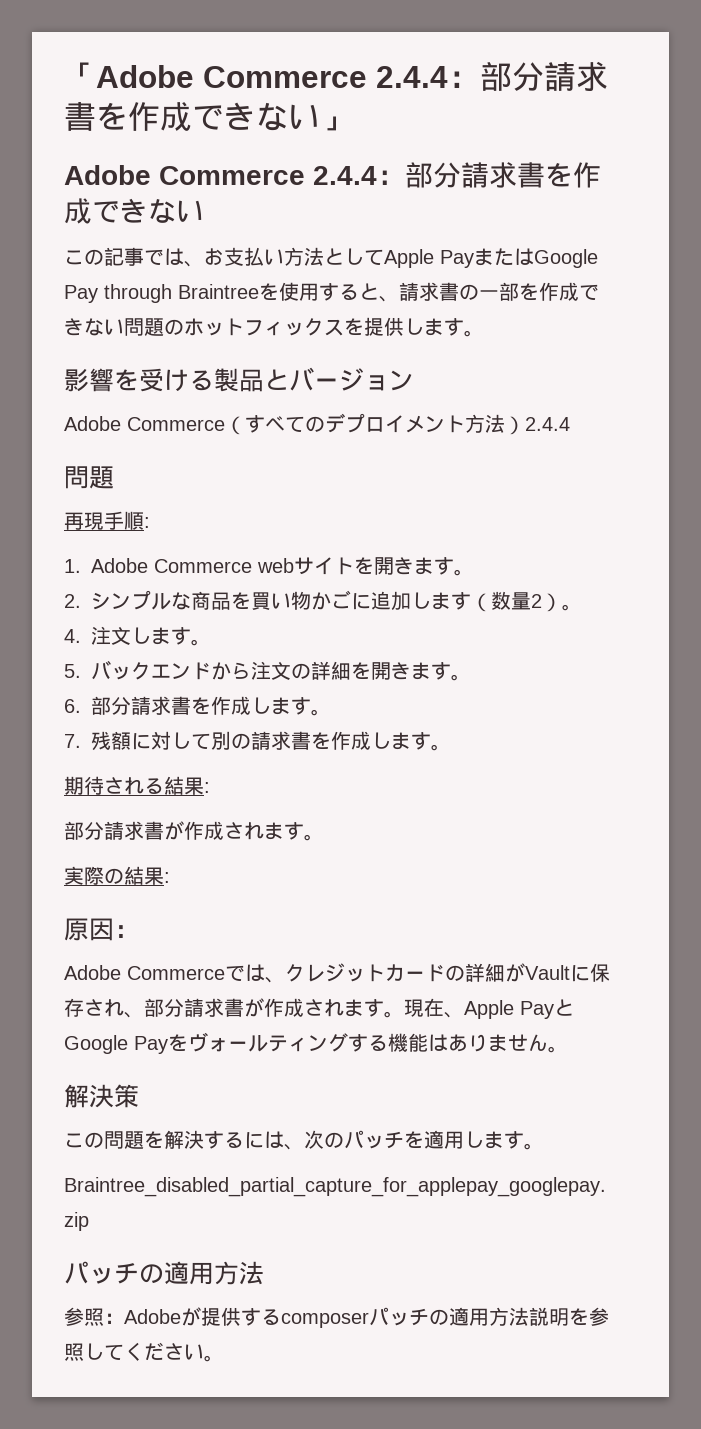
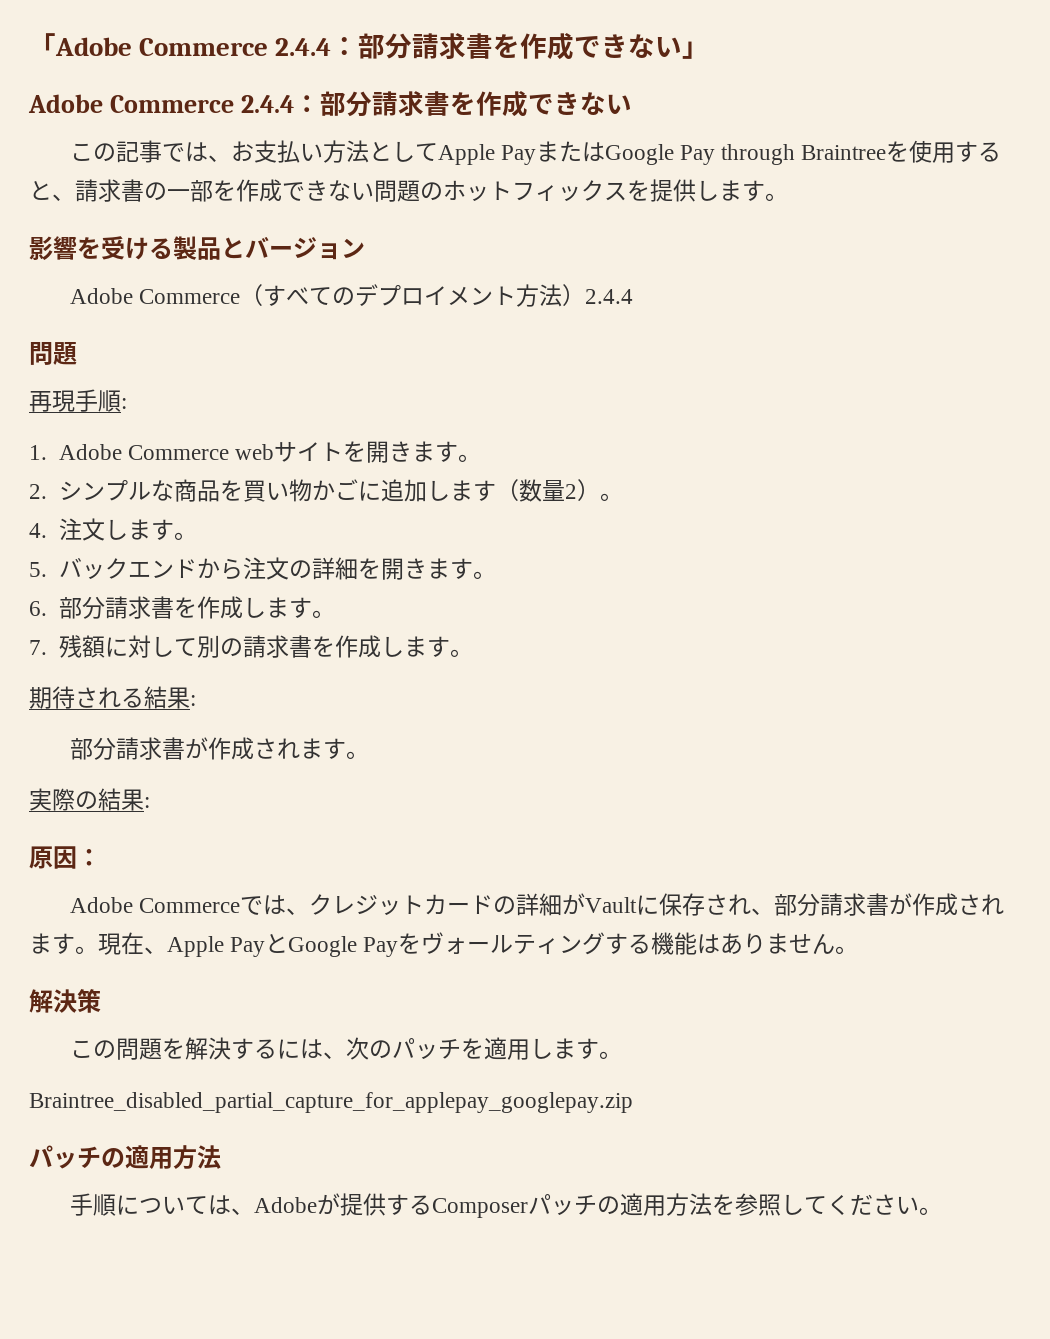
- 参照：Adobeが提供するcomposerパッチの適用方法説明を参照してください。
+ 手順については、Adobeが提供するComposerパッチの適用方法を参照してください。

